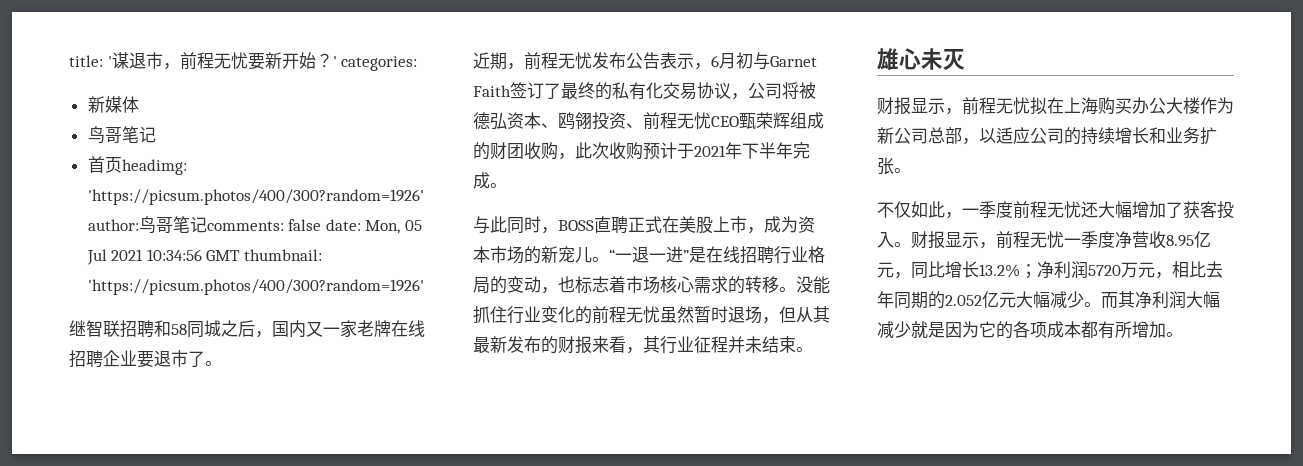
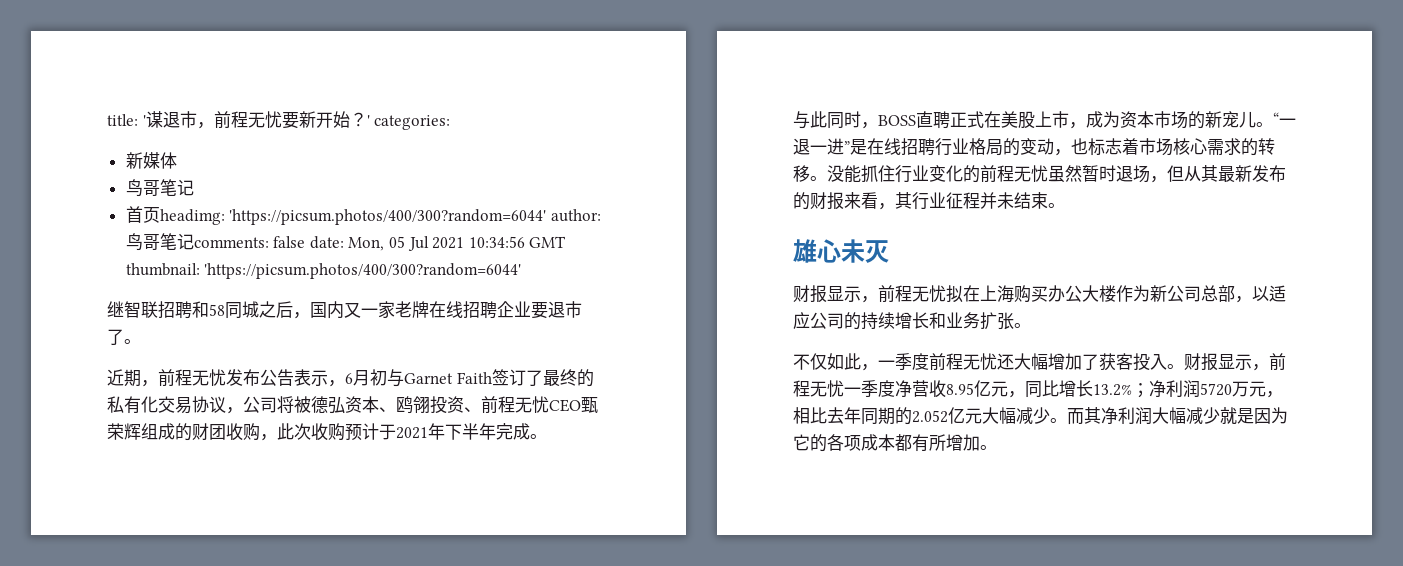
- 首页headimg: 'https://picsum.photos/400/300?random=1926' author:鸟哥笔记comments: false date: Mon, 05 Jul 2021 10:34:56 GMT thumbnail: 'https://picsum.photos/400/300?random=1926'
+ 首页headimg: 'https://picsum.photos/400/300?random=6044' author:鸟哥笔记comments: false date: Mon, 05 Jul 2021 10:34:56 GMT thumbnail: 'https://picsum.photos/400/300?random=6044'

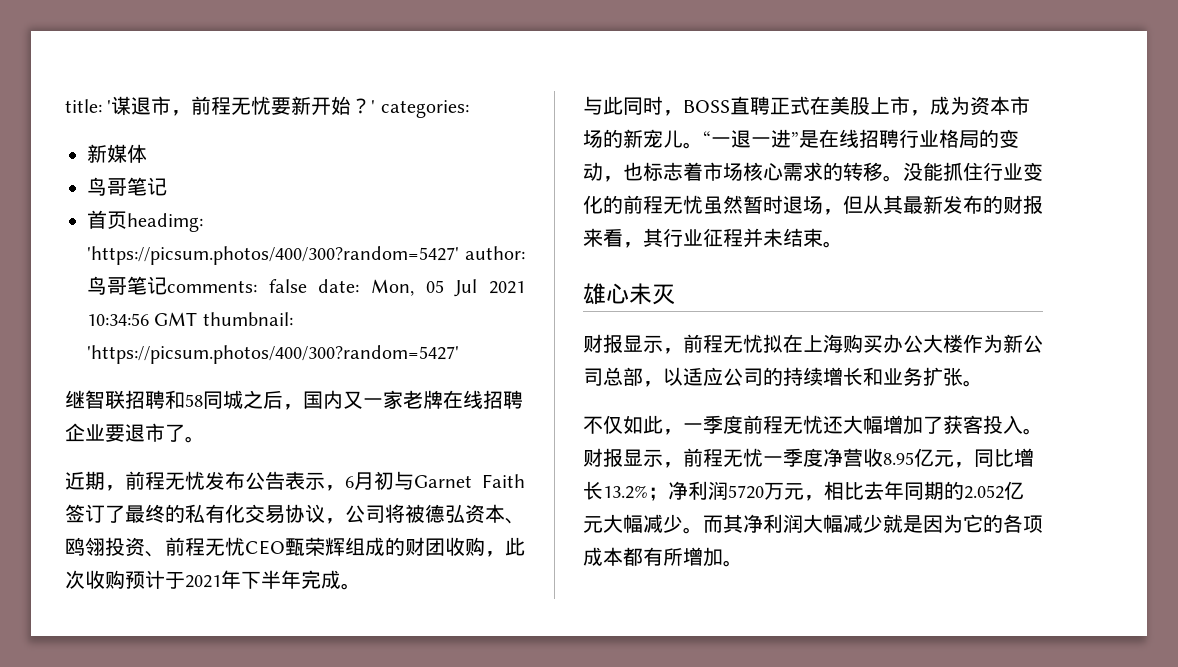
- 首页headimg: 'https://picsum.photos/400/300?random=6044' author:鸟哥笔记comments: false date: Mon, 05 Jul 2021 10:34:56 GMT thumbnail: 'https://picsum.photos/400/300?random=6044'
+ 首页headimg: 'https://picsum.photos/400/300?random=5427' author:鸟哥笔记comments: false date: Mon, 05 Jul 2021 10:34:56 GMT thumbnail: 'https://picsum.photos/400/300?random=5427'

